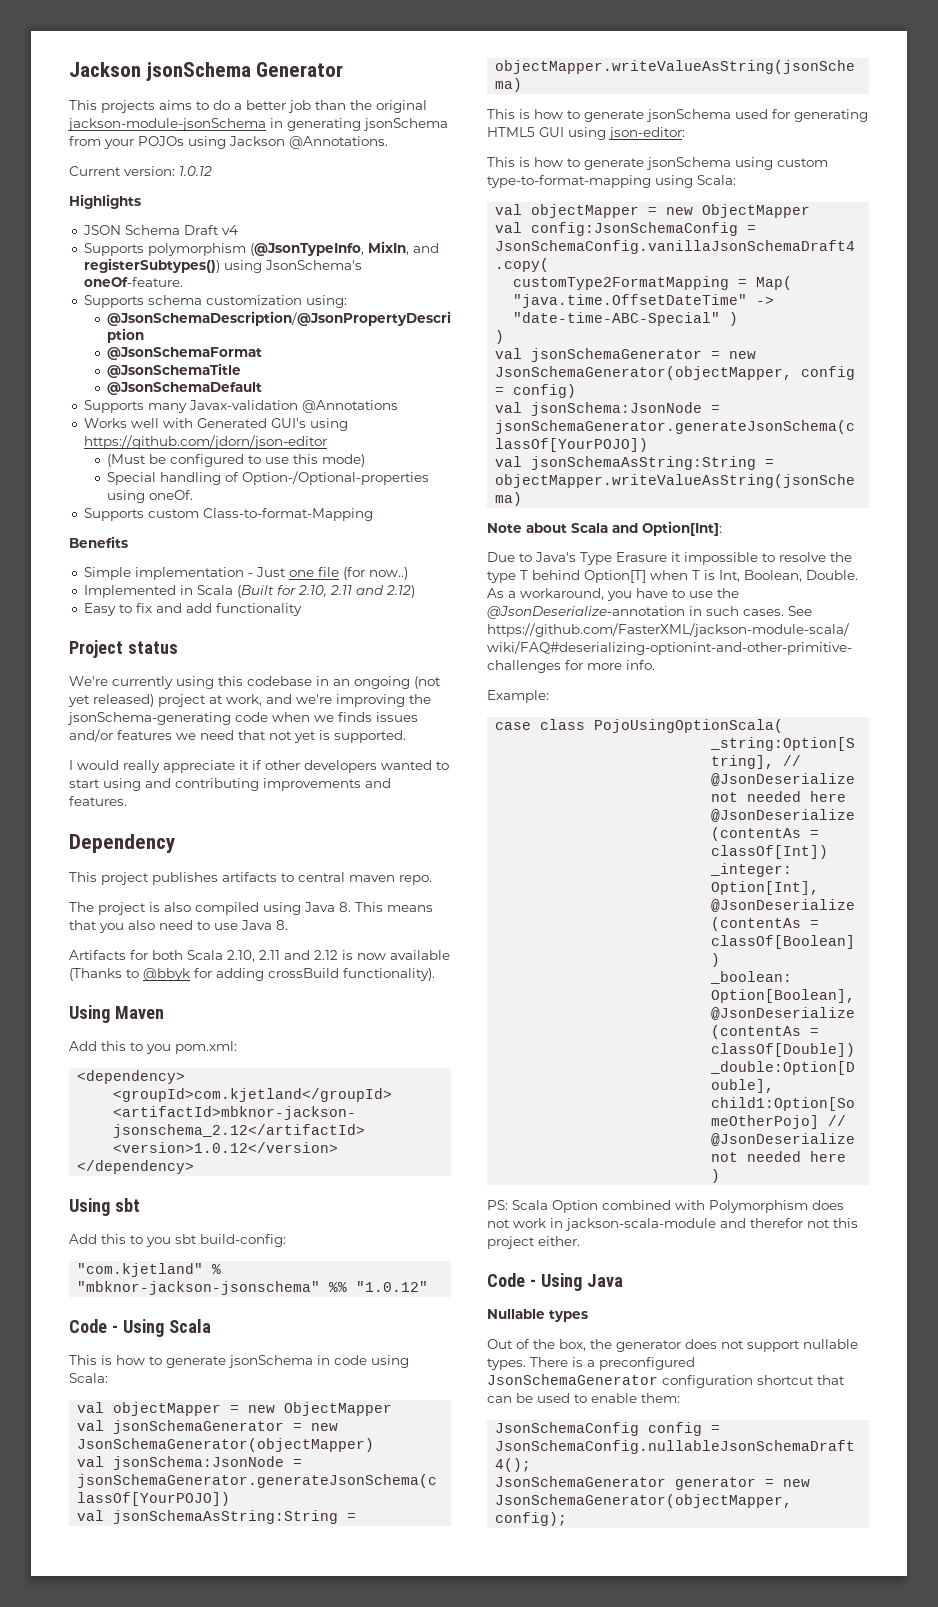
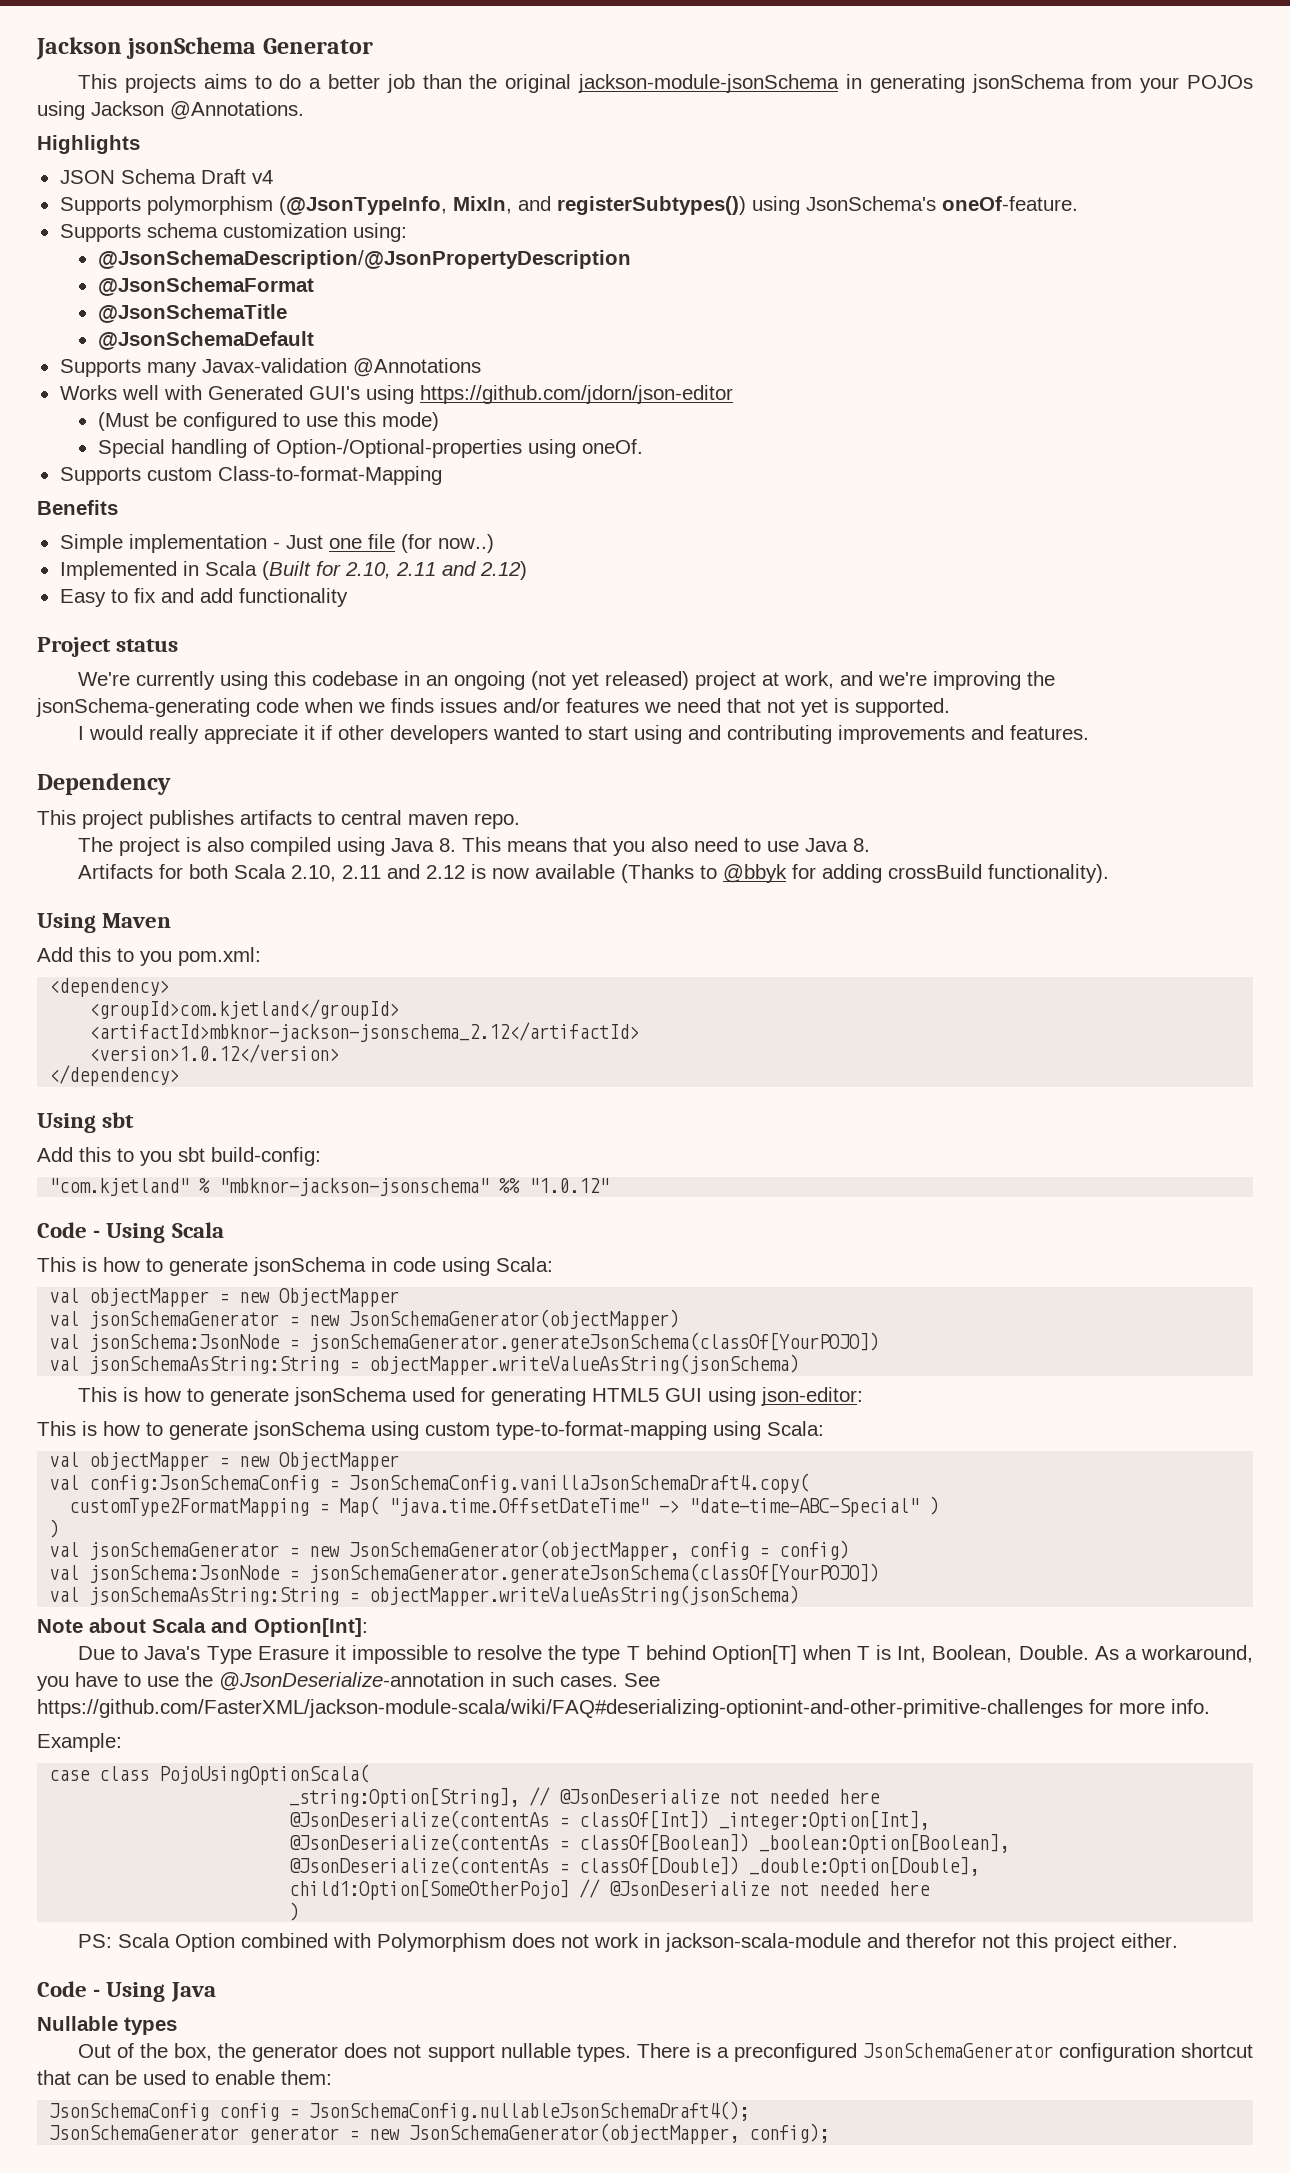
- Current version: 1.0.12

